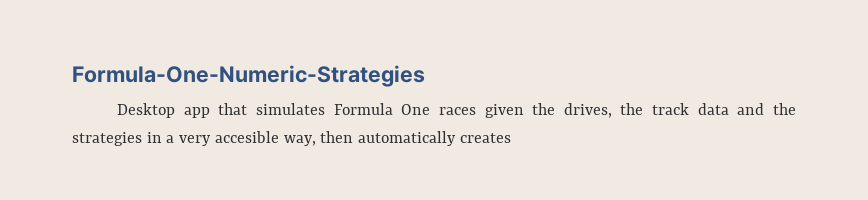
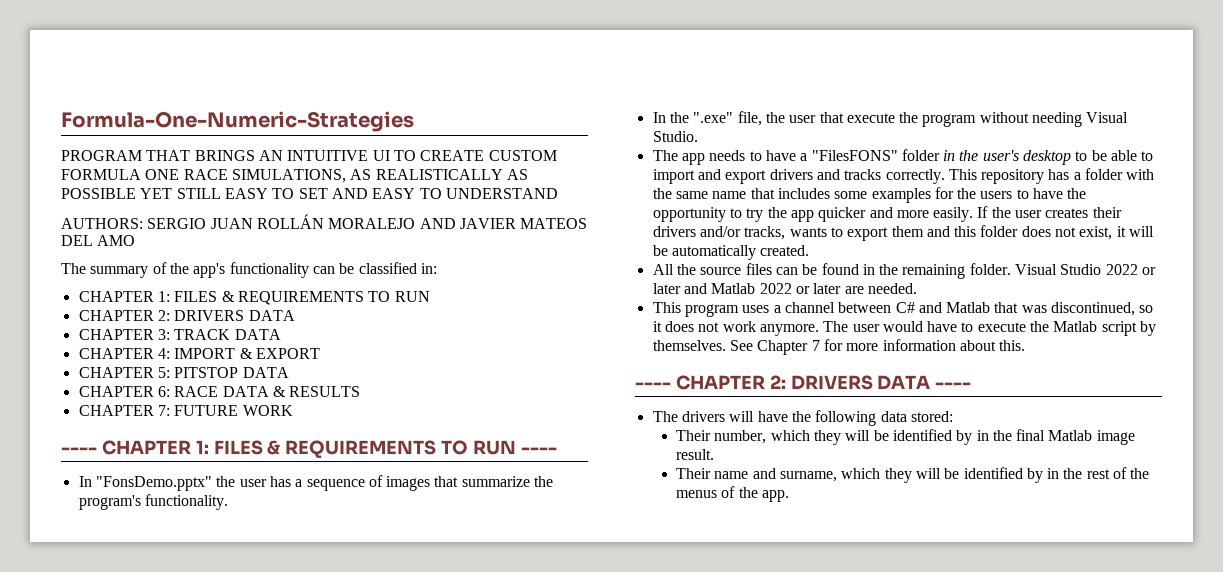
- Desktop app that simulates Formula One races given the drives, the track data and the strategies in a very accesible way, then automatically creates
+ PROGRAM THAT BRINGS AN INTUITIVE UI TO CREATE CUSTOM FORMULA ONE RACE SIMULATIONS, AS REALISTICALLY AS POSSIBLE YET STILL EASY TO SET AND EASY TO UNDERSTAND
+ AUTHORS: SERGIO JUAN ROLLÁN MORALEJO AND JAVIER MATEOS DEL AMO
+ The summary of the app's functionality can be classified in:
+ CHAPTER 1: FILES & REQUIREMENTS TO RUN
+ CHAPTER 2: DRIVERS DATA
+ CHAPTER 3: TRACK DATA
+ CHAPTER 4: IMPORT & EXPORT
+ CHAPTER 5: PITSTOP DATA
+ CHAPTER 6: RACE DATA & RESULTS
+ CHAPTER 7: FUTURE WORK
+ ---- CHAPTER 1: FILES & REQUIREMENTS TO RUN ----
+ In "FonsDemo.pptx" the user has a sequence of images that summarize the program's functionality.
+ In the ".exe" file, the user that execute the program without needing Visual Studio.
+ The app needs to have a "FilesFONS" folder in the user's desktop to be able to import and export drivers and tracks correctly. This repository has a folder with the same name that includes some examples for the users to have the opportunity to try the app quicker and more easily. If the user creates their drivers and/or tracks, wants to export them and this folder does not exist, it will be automatically created.
+ All the source files can be found in the remaining folder. Visual Studio 2022 or later and Matlab 2022 or later are needed.
+ This program uses a channel between C# and Matlab that was discontinued, so it does not work anymore. The user would have to execute the Matlab script by themselves. See Chapter 7 for more information about this.
+ ---- CHAPTER 2: DRIVERS DATA ----
+ The drivers will have the following data stored:
+ Their number, which they will be identified by in the final Matlab image result.
+ Their name and surname, which they will be identified by in the rest of the menus of the app.

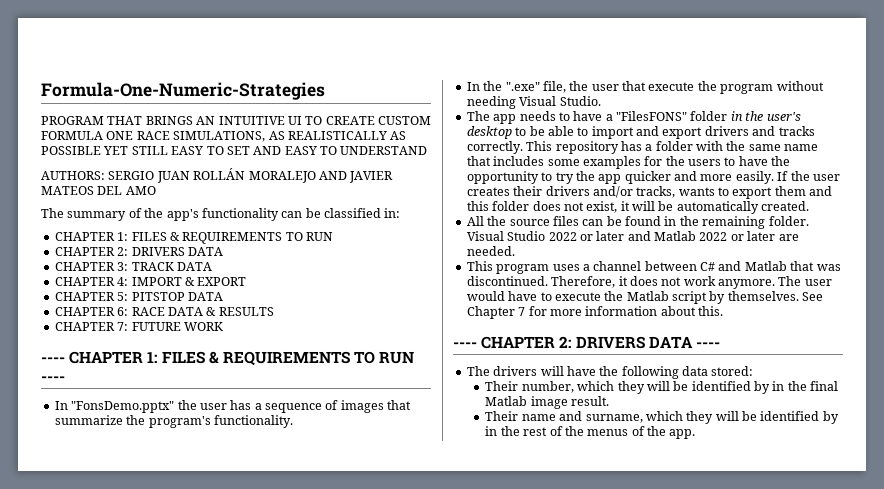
- This program uses a channel between C# and Matlab that was discontinued, so it does not work anymore.
+ This program uses a channel between C# and Matlab that was discontinued. Therefore, it does not work anymore.

